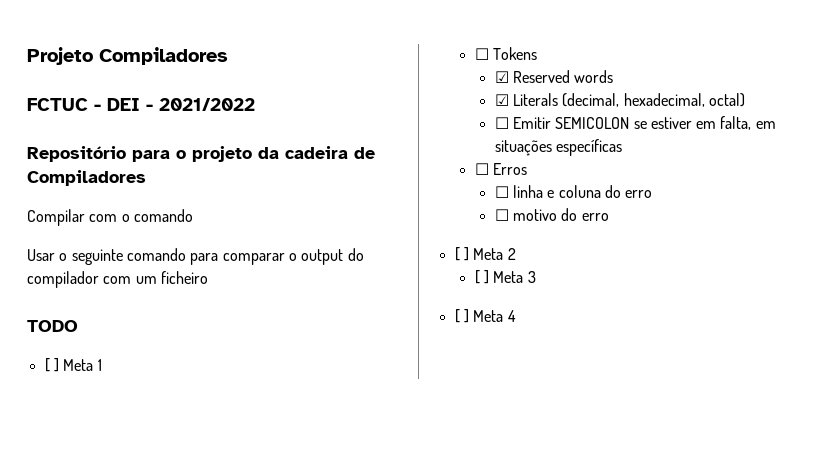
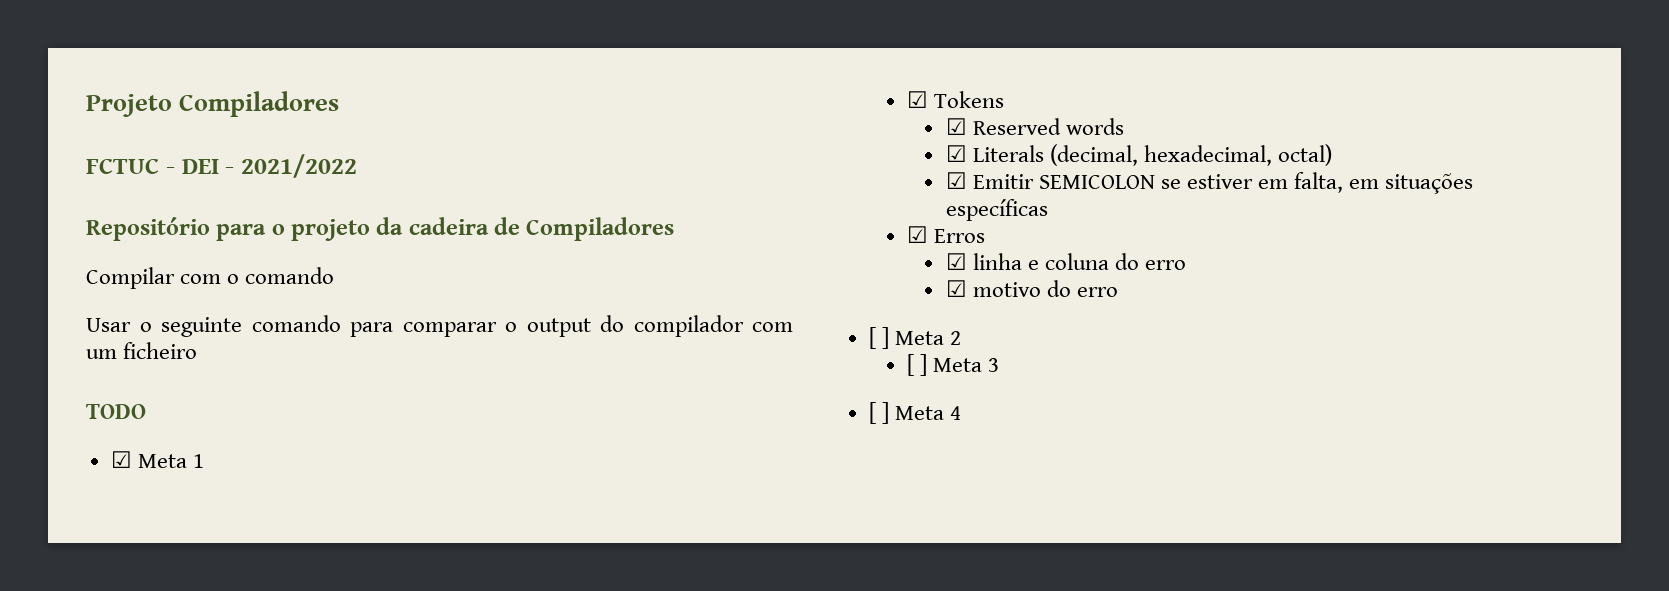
- [ ] Meta 1
+ ☑ Meta 1
- ☐ Tokens
+ ☑ Tokens
- ☐ Emitir SEMICOLON se estiver em falta, em situações específicas
+ ☑ Emitir SEMICOLON se estiver em falta, em situações específicas
- ☐ Erros
+ ☑ Erros
- ☐ linha e coluna do erro
+ ☑ linha e coluna do erro
- ☐ motivo do erro
+ ☑ motivo do erro

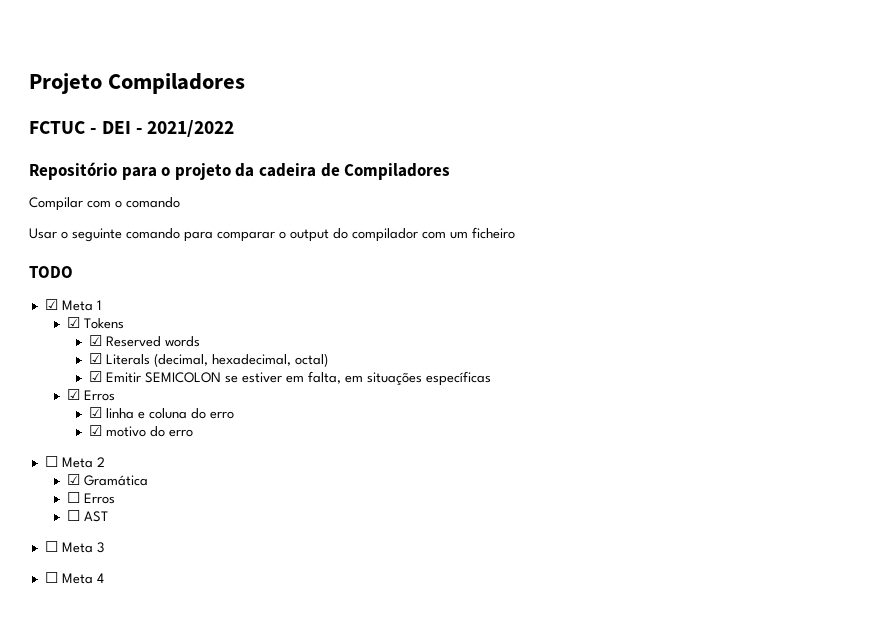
- [ ] Meta 2
+ ☐ Meta 2
- [ ] Meta 3
+ ☑ Gramática
+ ☐ Erros
+ ☐ AST
+ ☐ Meta 3
- [ ] Meta 4
+ ☐ Meta 4

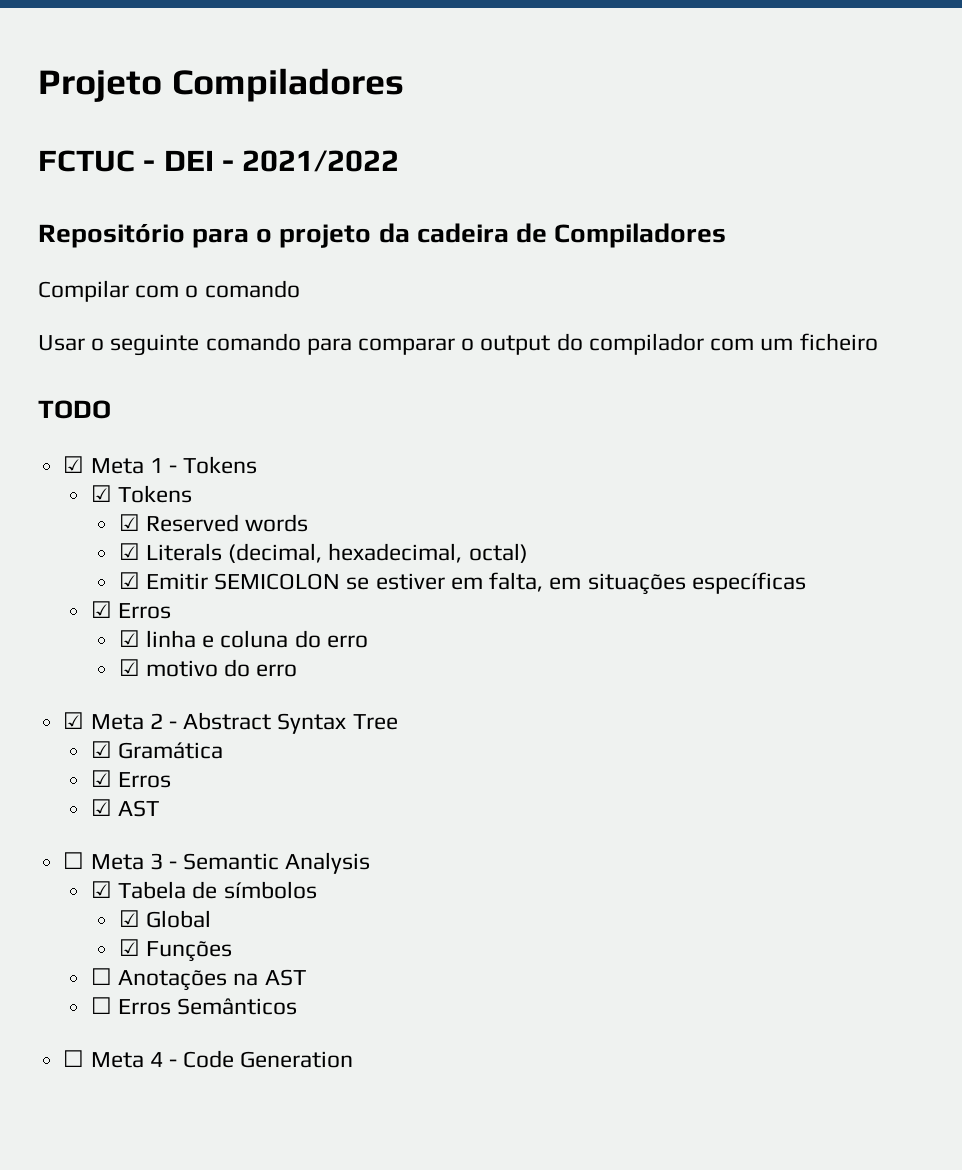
- ☑ Meta 1
+ ☑ Meta 1 - Tokens
- ☐ Meta 2
+ ☑ Meta 2 - Abstract Syntax Tree
  ☑ Gramática
- ☐ Erros
- ☐ AST
+ ☑ Erros
+ ☑ AST
- ☐ Meta 3
+ ☐ Meta 3 - Semantic Analysis
+ ☑ Tabela de símbolos
+ ☑ Global
+ ☑ Funções
+ ☐ Anotações na AST
+ ☐ Erros Semânticos
- ☐ Meta 4
+ ☐ Meta 4 - Code Generation

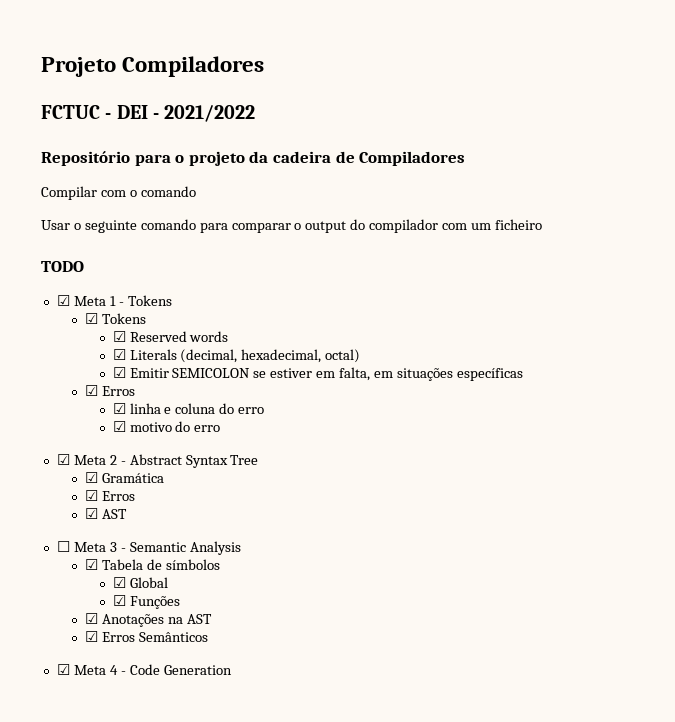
- ☐ Anotações na AST
+ ☑ Anotações na AST
- ☐ Erros Semânticos
+ ☑ Erros Semânticos
- ☐ Meta 4 - Code Generation
+ ☑ Meta 4 - Code Generation

